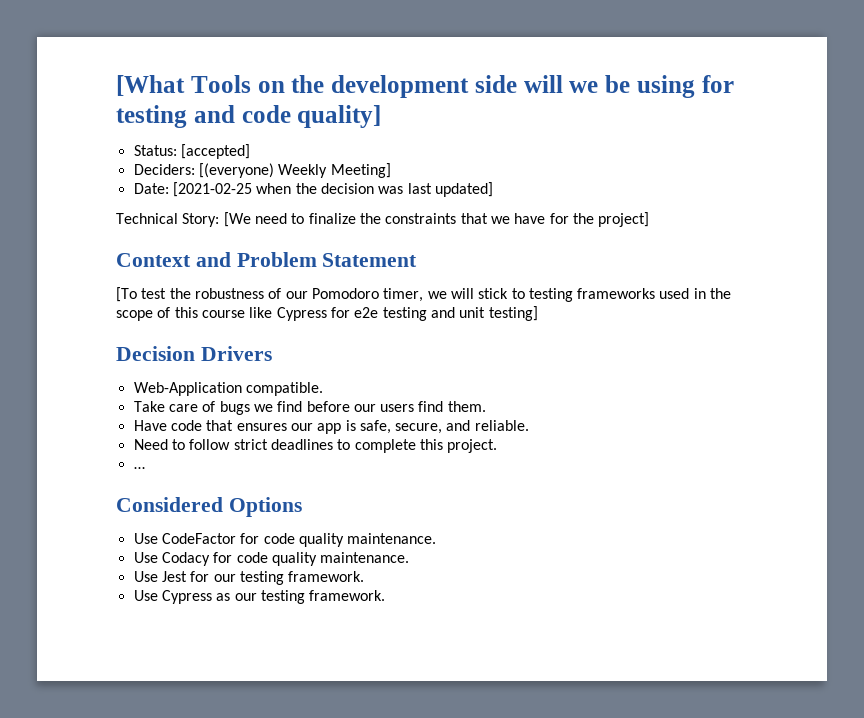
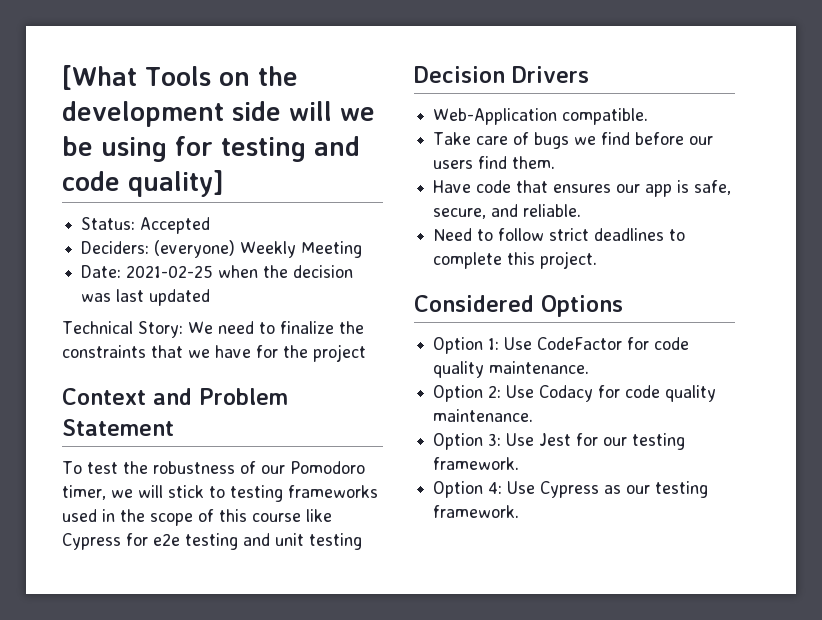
- Status: [accepted]
+ Status: Accepted
- Deciders: [(everyone) Weekly Meeting]
+ Deciders: (everyone) Weekly Meeting
- Date: [2021-02-25 when the decision was last updated]
+ Date: 2021-02-25 when the decision was last updated
- Technical Story: [We need to finalize the constraints that we have for the project]
+ Technical Story: We need to finalize the constraints that we have for the project
- [To test the robustness of our Pomodoro timer, we will stick to testing frameworks used in the scope of this course like Cypress for e2e testing and unit testing]
+ To test the robustness of our Pomodoro timer, we will stick to testing frameworks used in the scope of this course like Cypress for e2e testing and unit testing
- …
- Use CodeFactor for code quality maintenance.
+ Option 1: Use CodeFactor for code quality maintenance.
- Use Codacy for code quality maintenance.
+ Option 2: Use Codacy for code quality maintenance.
- Use Jest for our testing framework.
+ Option 3: Use Jest for our testing framework.
- Use Cypress as our testing framework.
+ Option 4: Use Cypress as our testing framework.

